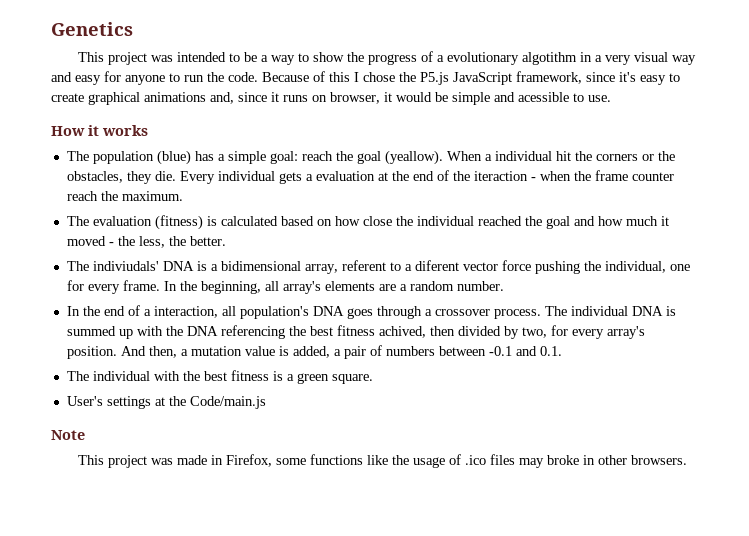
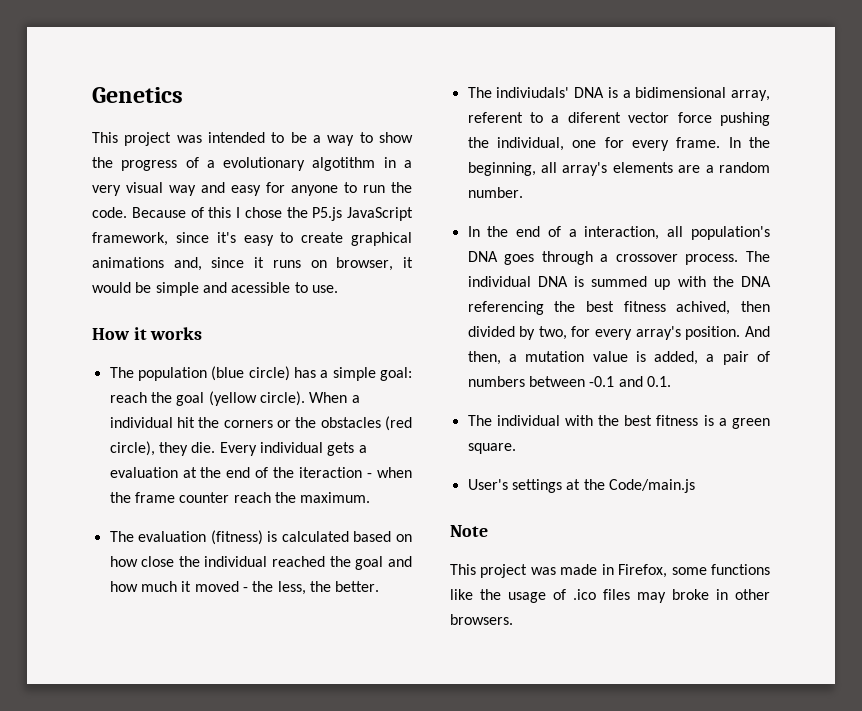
- The population (blue) has a simple goal: reach the goal (yeallow).
+ The population (blue circle) has a simple goal: reach the goal (yellow circle).
- When a individual hit the corners or the obstacles, they die.
+ When a individual hit the corners or the obstacles (red circle), they die.

